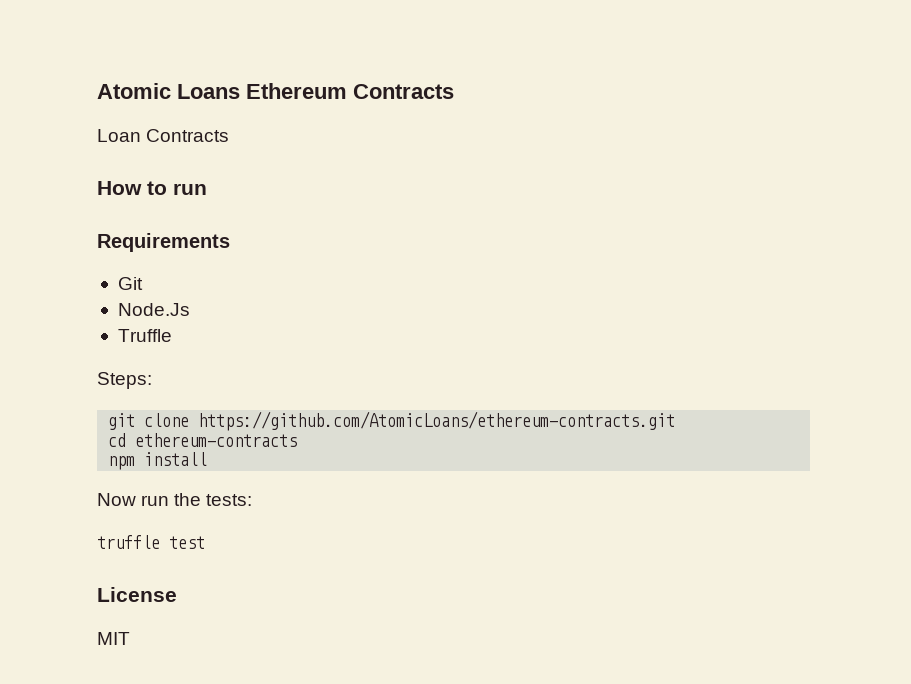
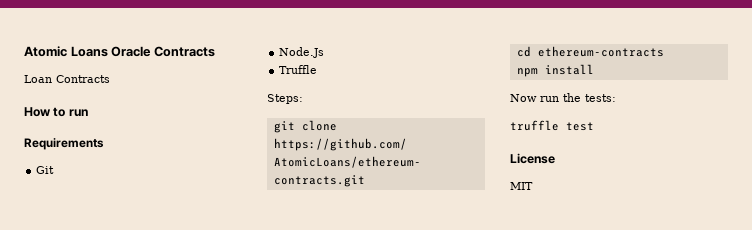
- Atomic Loans Ethereum Contracts
+ Atomic Loans Oracle Contracts

